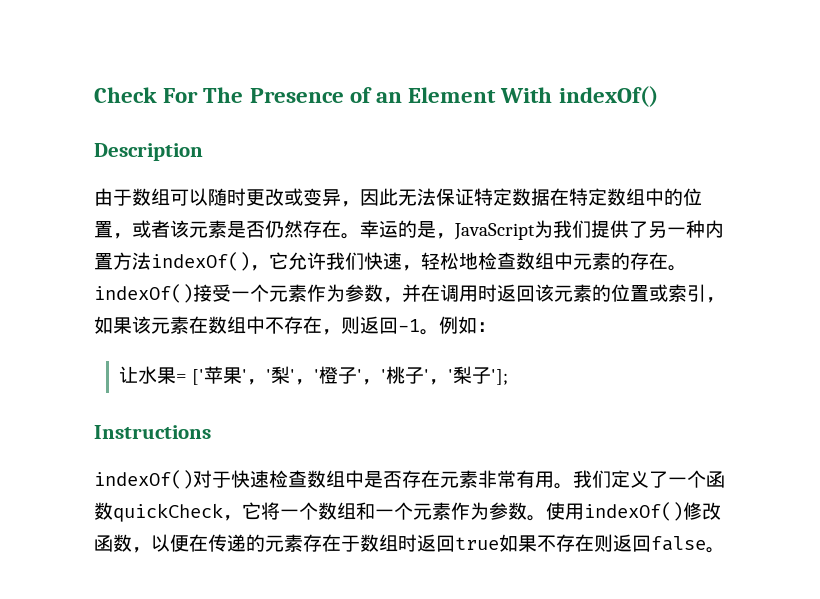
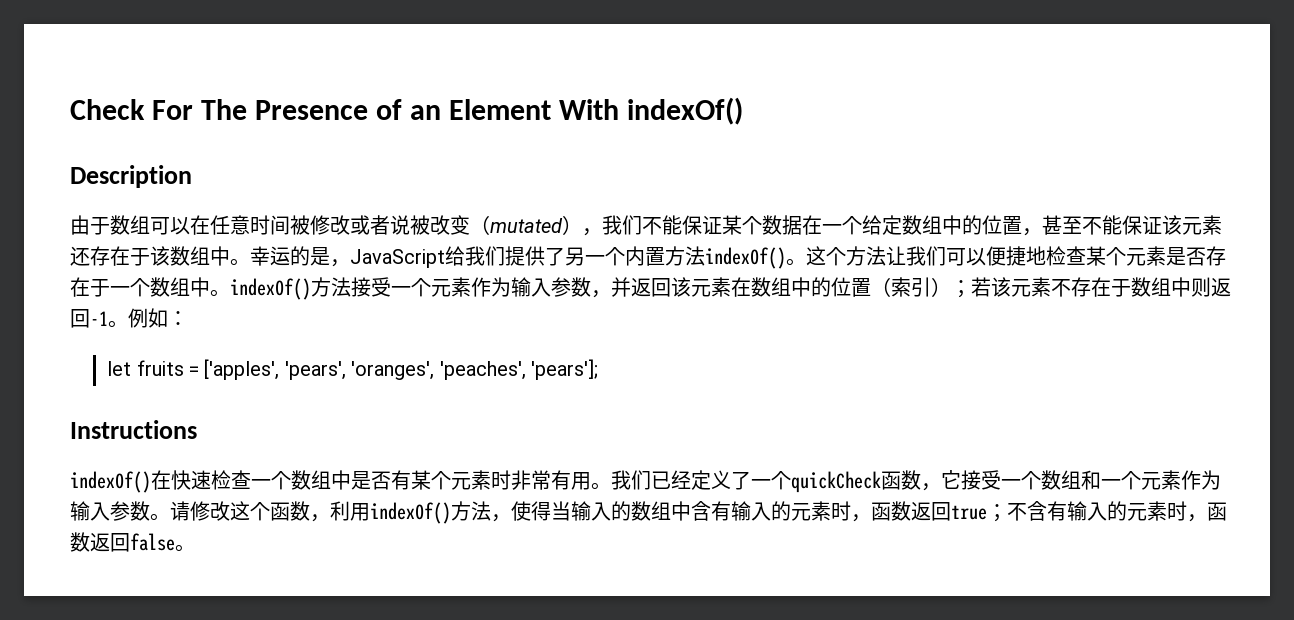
- 由于数组可以随时更改或变异，因此无法保证特定数据在特定数组中的位置，或者该元素是否仍然存在。
+ 由于数组可以在任意时间被修改或者说被改变（mutated），我们不能保证某个数据在一个给定数组中的位置，甚至不能保证该元素还存在于该数组中。
- 幸运的是，JavaScript为我们提供了另一种内置方法indexOf()，它允许我们快速，轻松地检查数组中元素的存在。indexOf()接受一个元素作为参数，并在调用时返回该元素的位置或索引，如果该元素在数组中不存在，则返回-1。
+ 幸运的是，JavaScript给我们提供了另一个内置方法indexOf()。这个方法让我们可以便捷地检查某个元素是否存在于一个数组中。indexOf()方法接受一个元素作为输入参数，并返回该元素在数组中的位置（索引）；若该元素不存在于数组中则返回-1。
- 让水果= ['苹果'，'梨'，'橙子'，'桃子'，'梨子'];
+ let fruits = ['apples', 'pears', 'oranges', 'peaches', 'pears'];
- indexOf()对于快速检查数组中是否存在元素非常有用。
+ indexOf()在快速检查一个数组中是否有某个元素时非常有用。
- 我们定义了一个函数quickCheck，它将一个数组和一个元素作为参数。使用indexOf()修改函数，以便在传递的元素存在于数组时返回true如果不存在则返回false。
+ 我们已经定义了一个quickCheck函数，它接受一个数组和一个元素作为输入参数。请修改这个函数，利用indexOf()方法，使得当输入的数组中含有输入的元素时，函数返回true；不含有输入的元素时，函数返回false。

